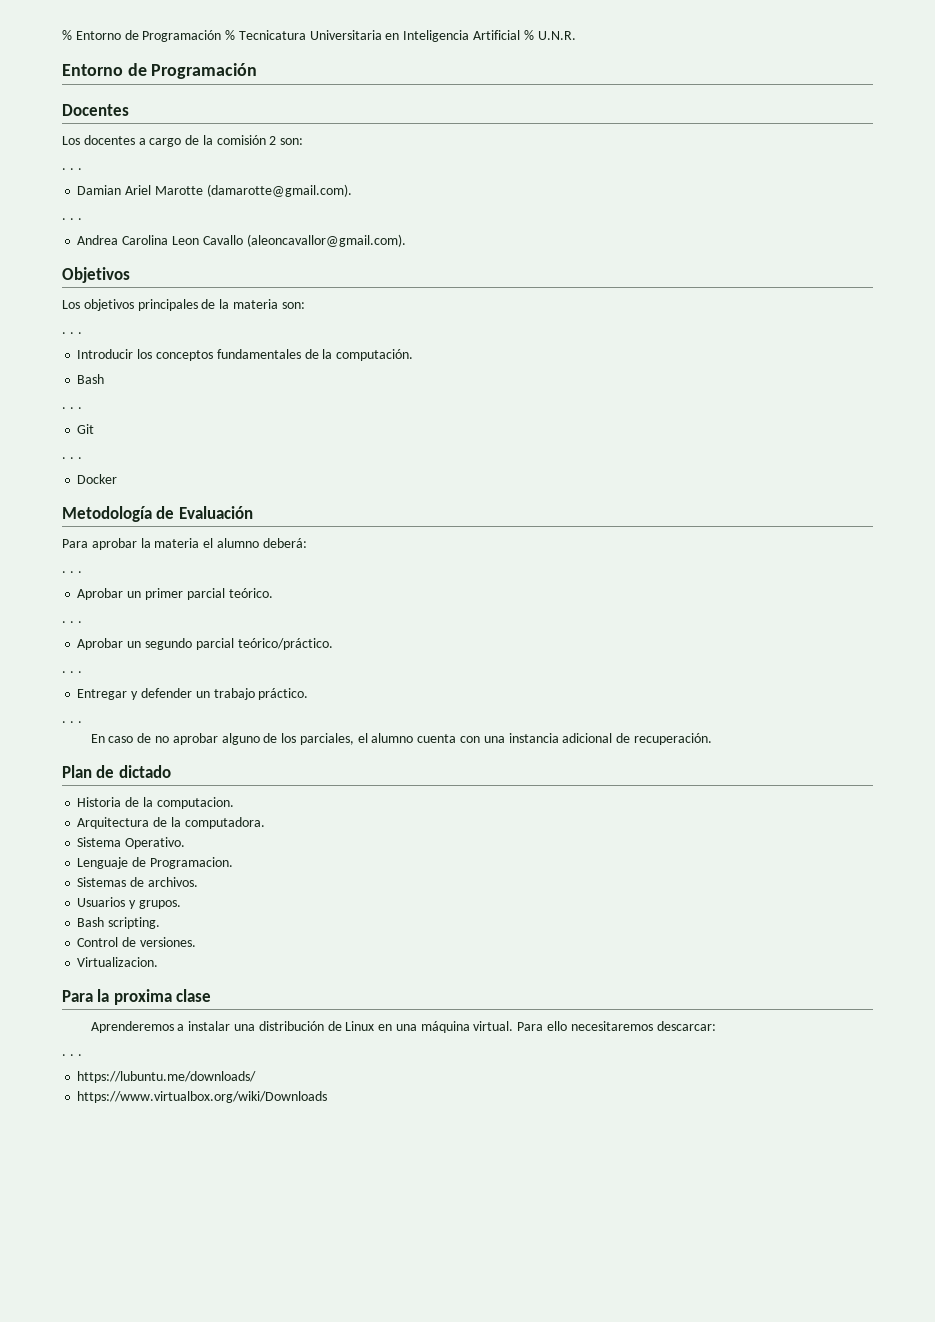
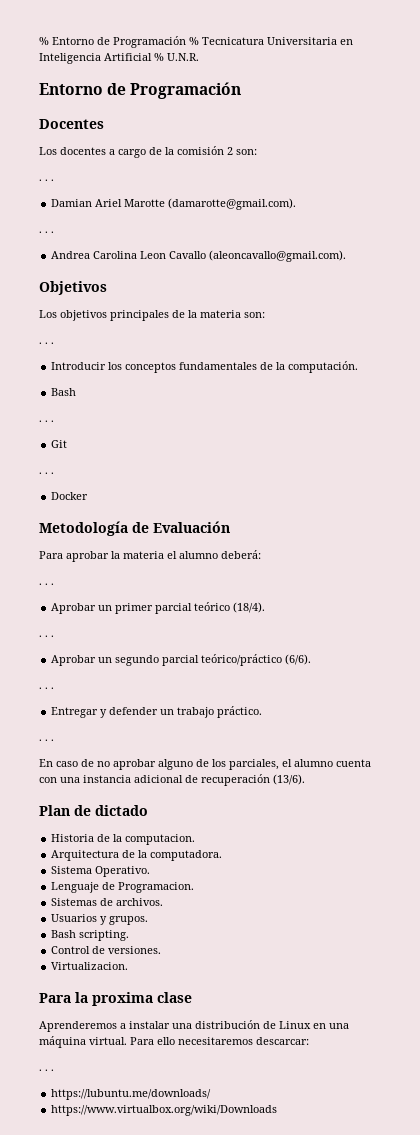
- Andrea Carolina Leon Cavallo (aleoncavallor@gmail.com).
+ Andrea Carolina Leon Cavallo (aleoncavallo@gmail.com).
- Aprobar un primer parcial teórico.
+ Aprobar un primer parcial teórico (18/4).
- Aprobar un segundo parcial teórico/práctico.
+ Aprobar un segundo parcial teórico/práctico (6/6).
- En caso de no aprobar alguno de los parciales, el alumno cuenta con una instancia adicional de recuperación.
+ En caso de no aprobar alguno de los parciales, el alumno cuenta con una instancia adicional de recuperación (13/6).

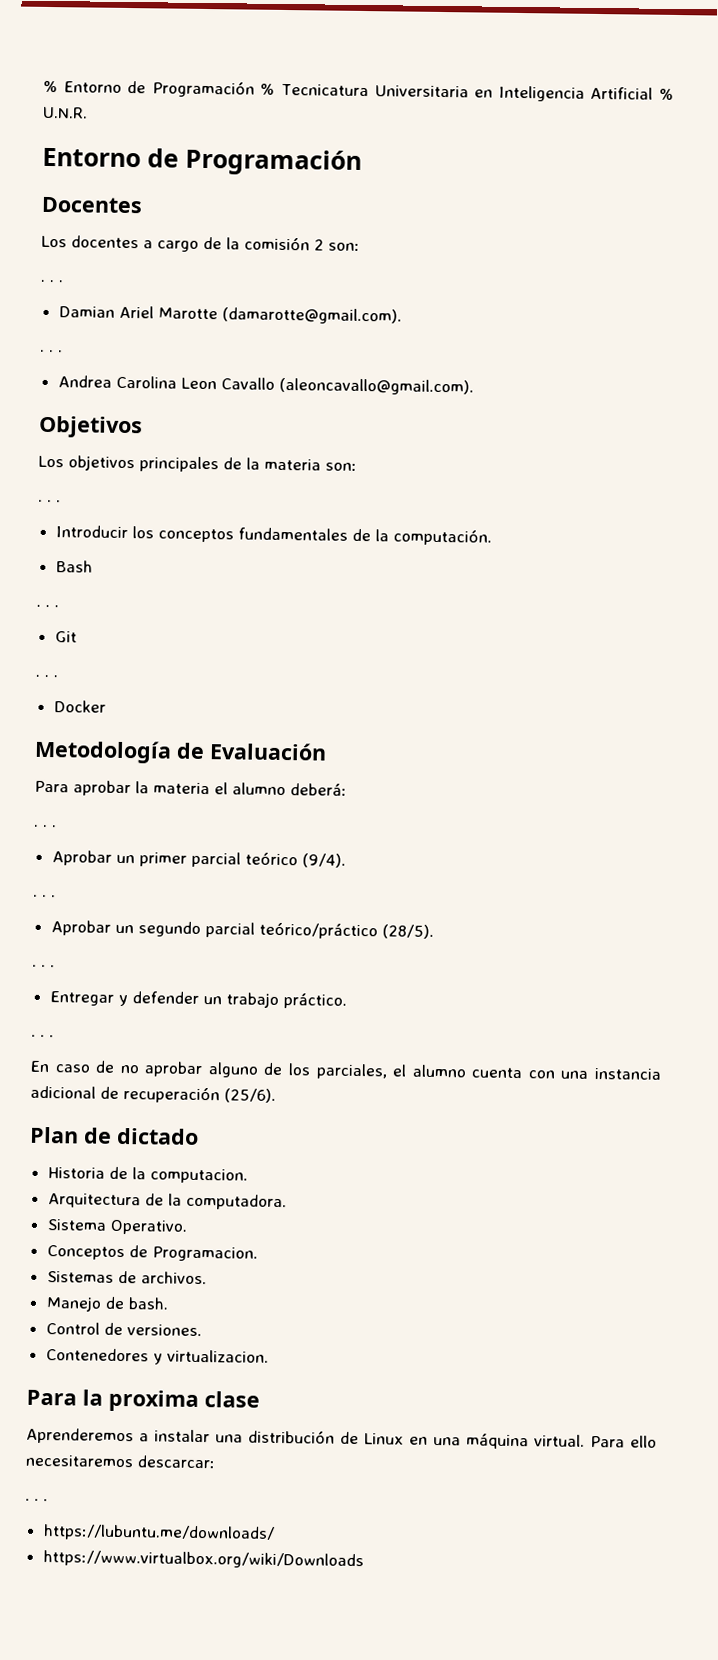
- Aprobar un primer parcial teórico (18/4).
+ Aprobar un primer parcial teórico (9/4).
- Aprobar un segundo parcial teórico/práctico (6/6).
+ Aprobar un segundo parcial teórico/práctico (28/5).
- En caso de no aprobar alguno de los parciales, el alumno cuenta con una instancia adicional de recuperación (13/6).
+ En caso de no aprobar alguno de los parciales, el alumno cuenta con una instancia adicional de recuperación (25/6).
- Lenguaje de Programacion.
+ Conceptos de Programacion.
- Usuarios y grupos.
- Bash scripting.
+ Manejo de bash.
- Virtualizacion.
+ Contenedores y virtualizacion.

